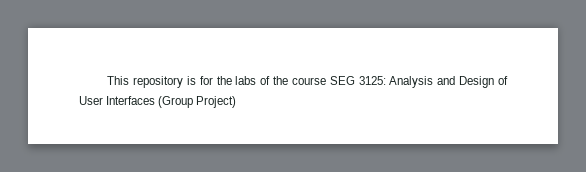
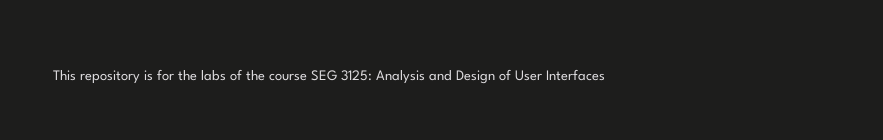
- This repository is for the labs of the course SEG 3125: Analysis and Design of User Interfaces (Group Project)
+ This repository is for the labs of the course SEG 3125: Analysis and Design of User Interfaces

